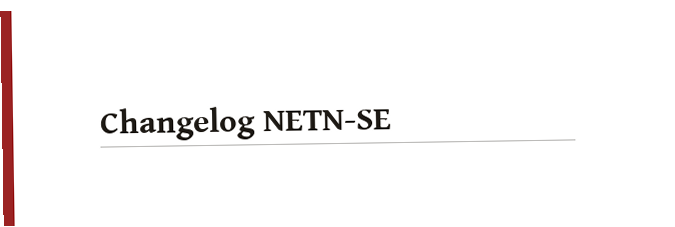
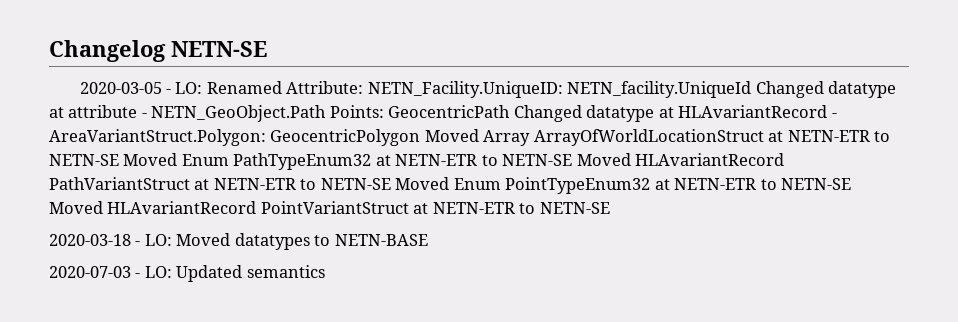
+ 2020-03-05 - LO: Renamed Attribute: NETN_Facility.UniqueID: NETN_facility.UniqueId Changed datatype at attribute - NETN_GeoObject.Path Points: GeocentricPath Changed datatype at HLAvariantRecord - AreaVariantStruct.Polygon: GeocentricPolygon Moved Array ArrayOfWorldLocationStruct at NETN-ETR to NETN-SE Moved Enum PathTypeEnum32 at NETN-ETR to NETN-SE Moved HLAvariantRecord PathVariantStruct at NETN-ETR to NETN-SE Moved Enum PointTypeEnum32 at NETN-ETR to NETN-SE Moved HLAvariantRecord PointVariantStruct at NETN-ETR to NETN-SE
+ 2020-03-18 - LO: Moved datatypes to NETN-BASE
+ 2020-07-03 - LO: Updated semantics

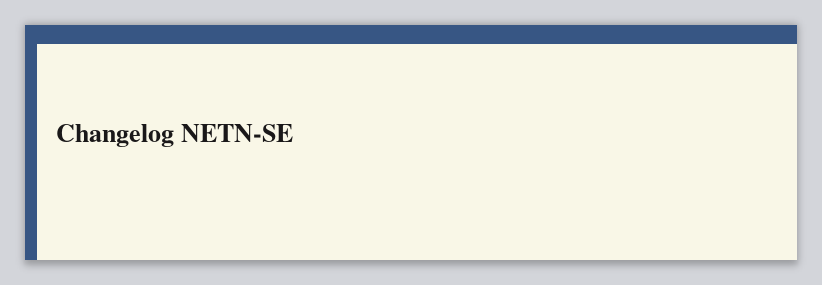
- 2020-03-05 - LO: Renamed Attribute: NETN_Facility.UniqueID: NETN_facility.UniqueId Changed datatype at attribute - NETN_GeoObject.Path Points: GeocentricPath Changed datatype at HLAvariantRecord - AreaVariantStruct.Polygon: GeocentricPolygon Moved Array ArrayOfWorldLocationStruct at NETN-ETR to NETN-SE Moved Enum PathTypeEnum32 at NETN-ETR to NETN-SE Moved HLAvariantRecord PathVariantStruct at NETN-ETR to NETN-SE Moved Enum PointTypeEnum32 at NETN-ETR to NETN-SE Moved HLAvariantRecord PointVariantStruct at NETN-ETR to NETN-SE
- 2020-03-18 - LO: Moved datatypes to NETN-BASE
- 2020-07-03 - LO: Updated semantics

